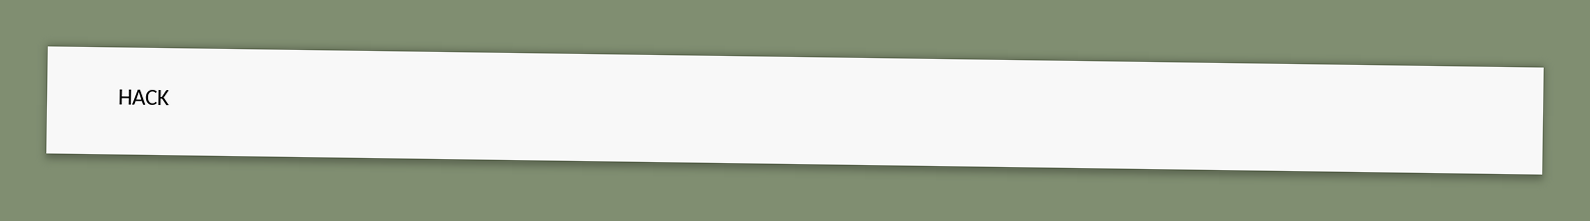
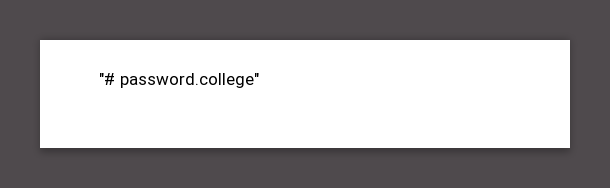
- HACK
+ "# password.college"

